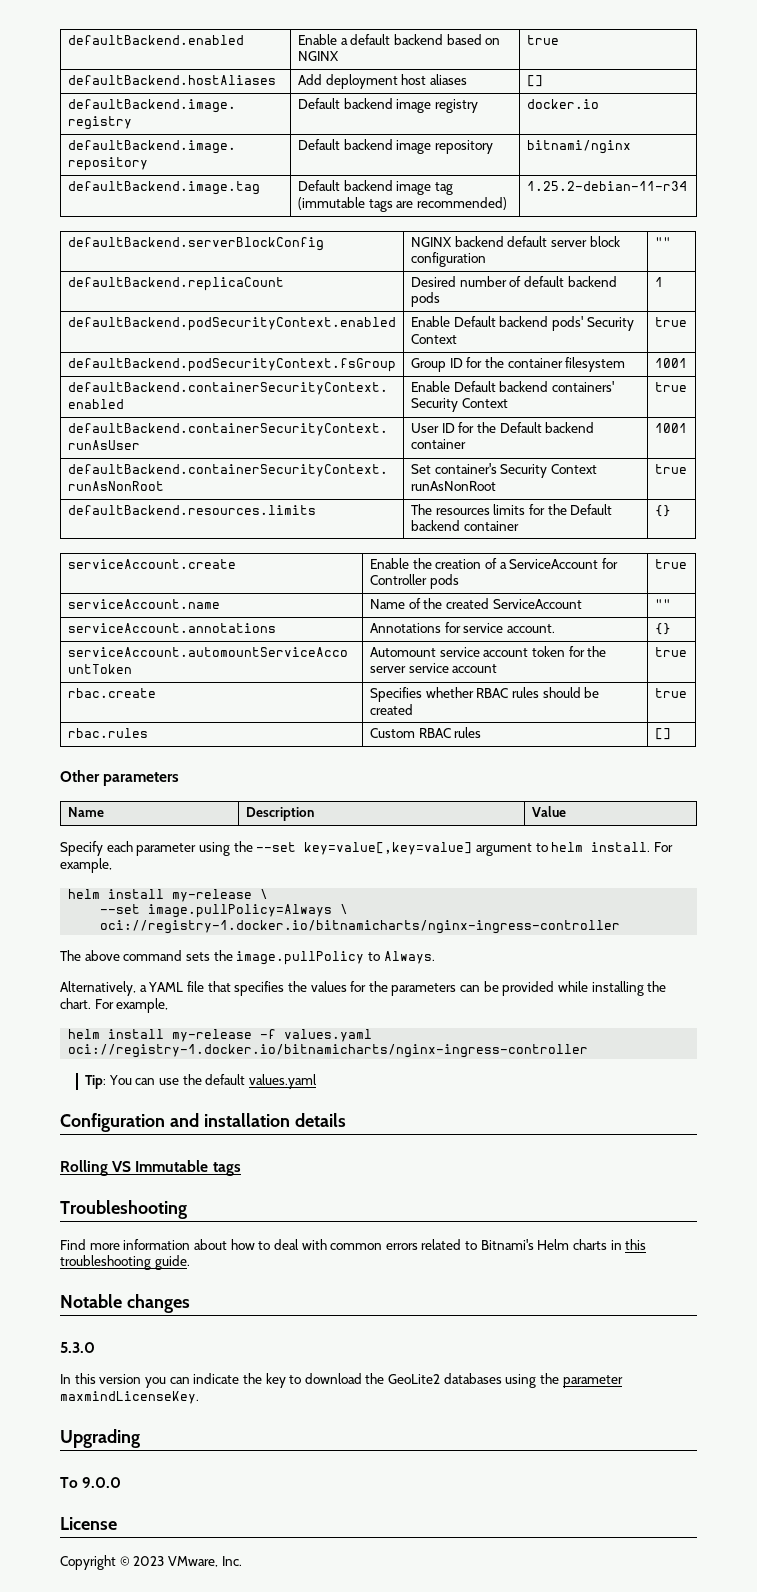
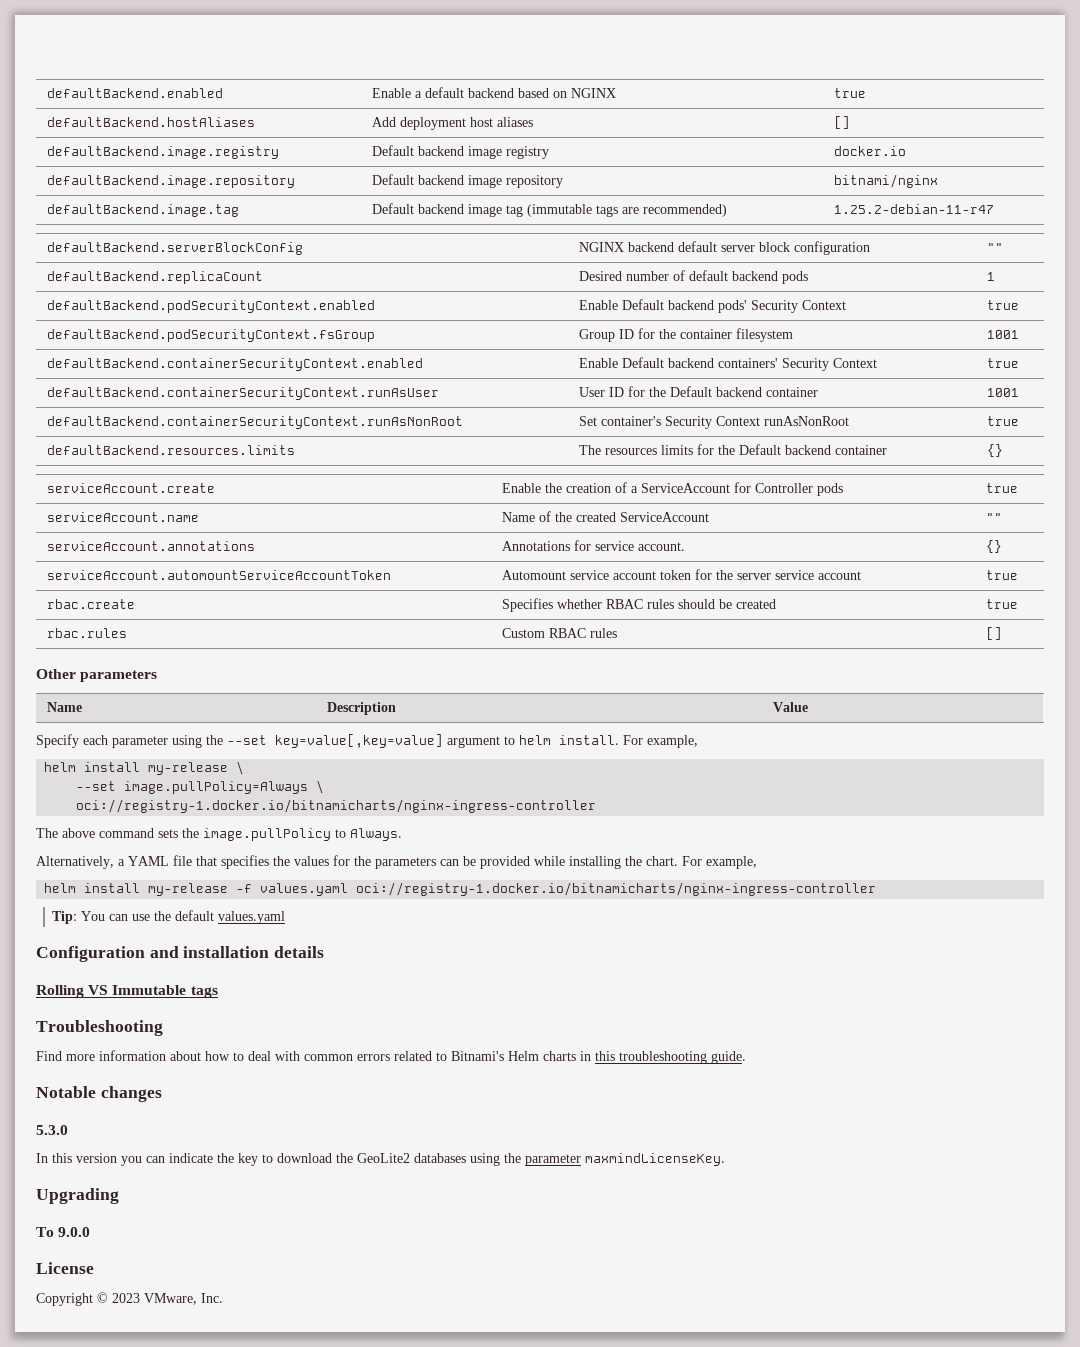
- defaultBackend.image.tag | Default backend image tag (immutable tags are recommended) | 1.25.2-debian-11-r34
+ defaultBackend.image.tag | Default backend image tag (immutable tags are recommended) | 1.25.2-debian-11-r47

